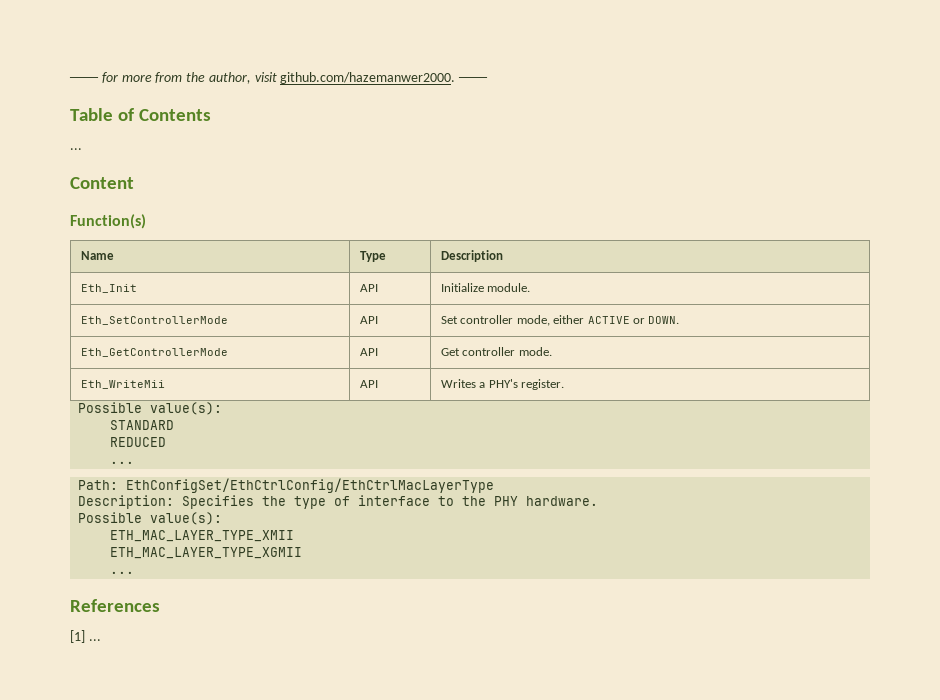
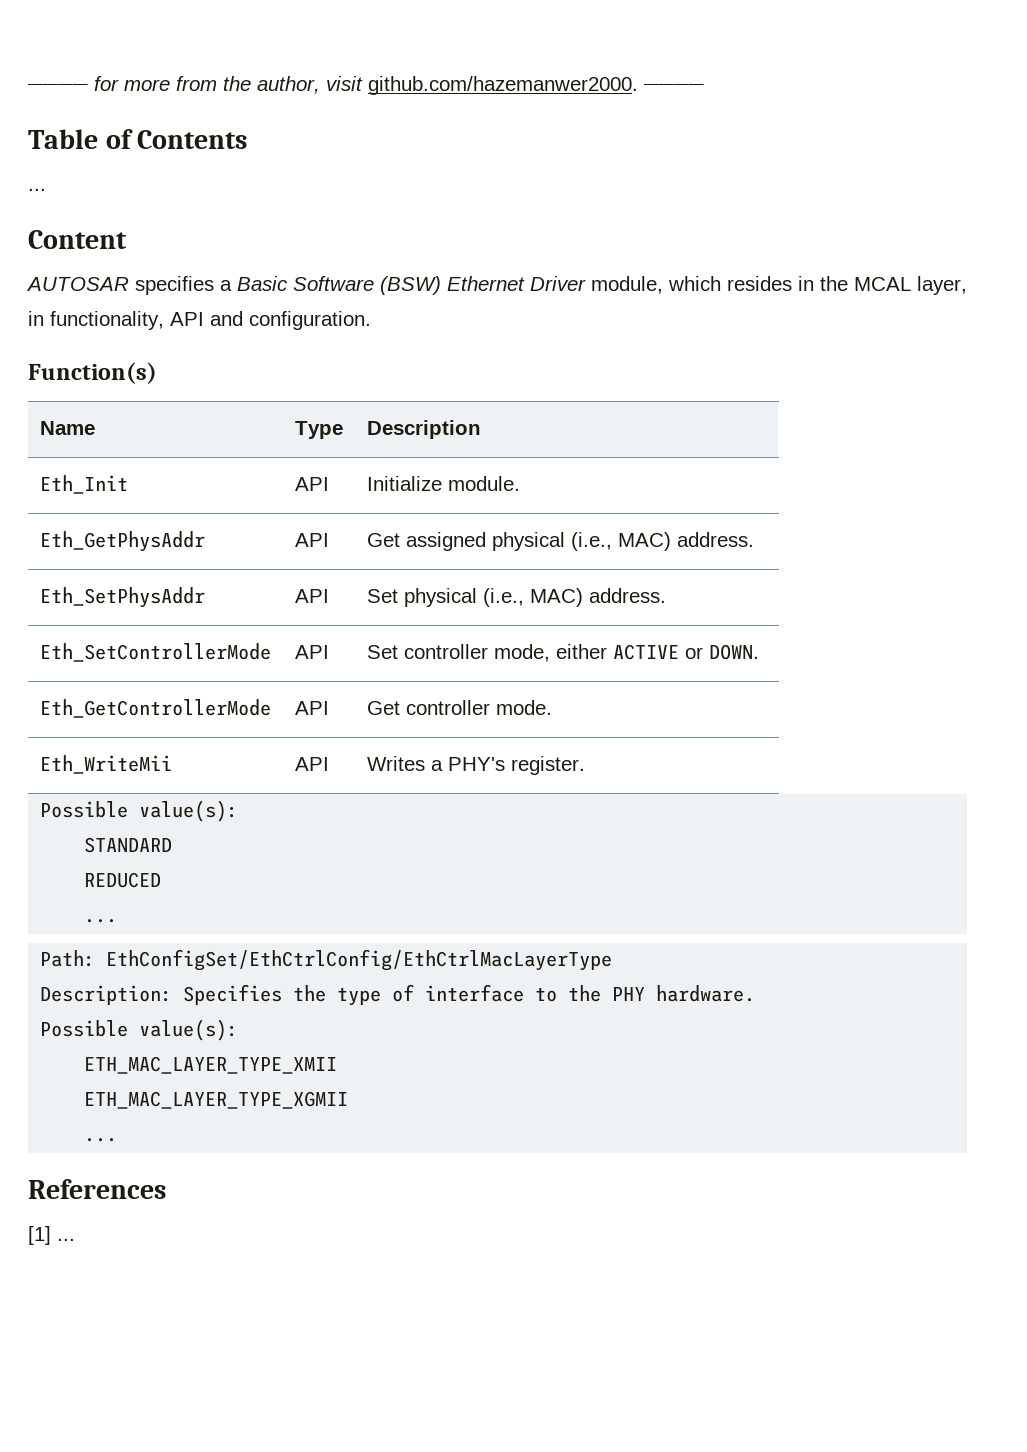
+ AUTOSAR specifies a Basic Software (BSW) Ethernet Driver module, which resides in the MCAL layer, in functionality, API and configuration.
+ Eth_GetPhysAddr | API | Get assigned physical (i.e., MAC) address.
+ Eth_SetPhysAddr | API | Set physical (i.e., MAC) address.

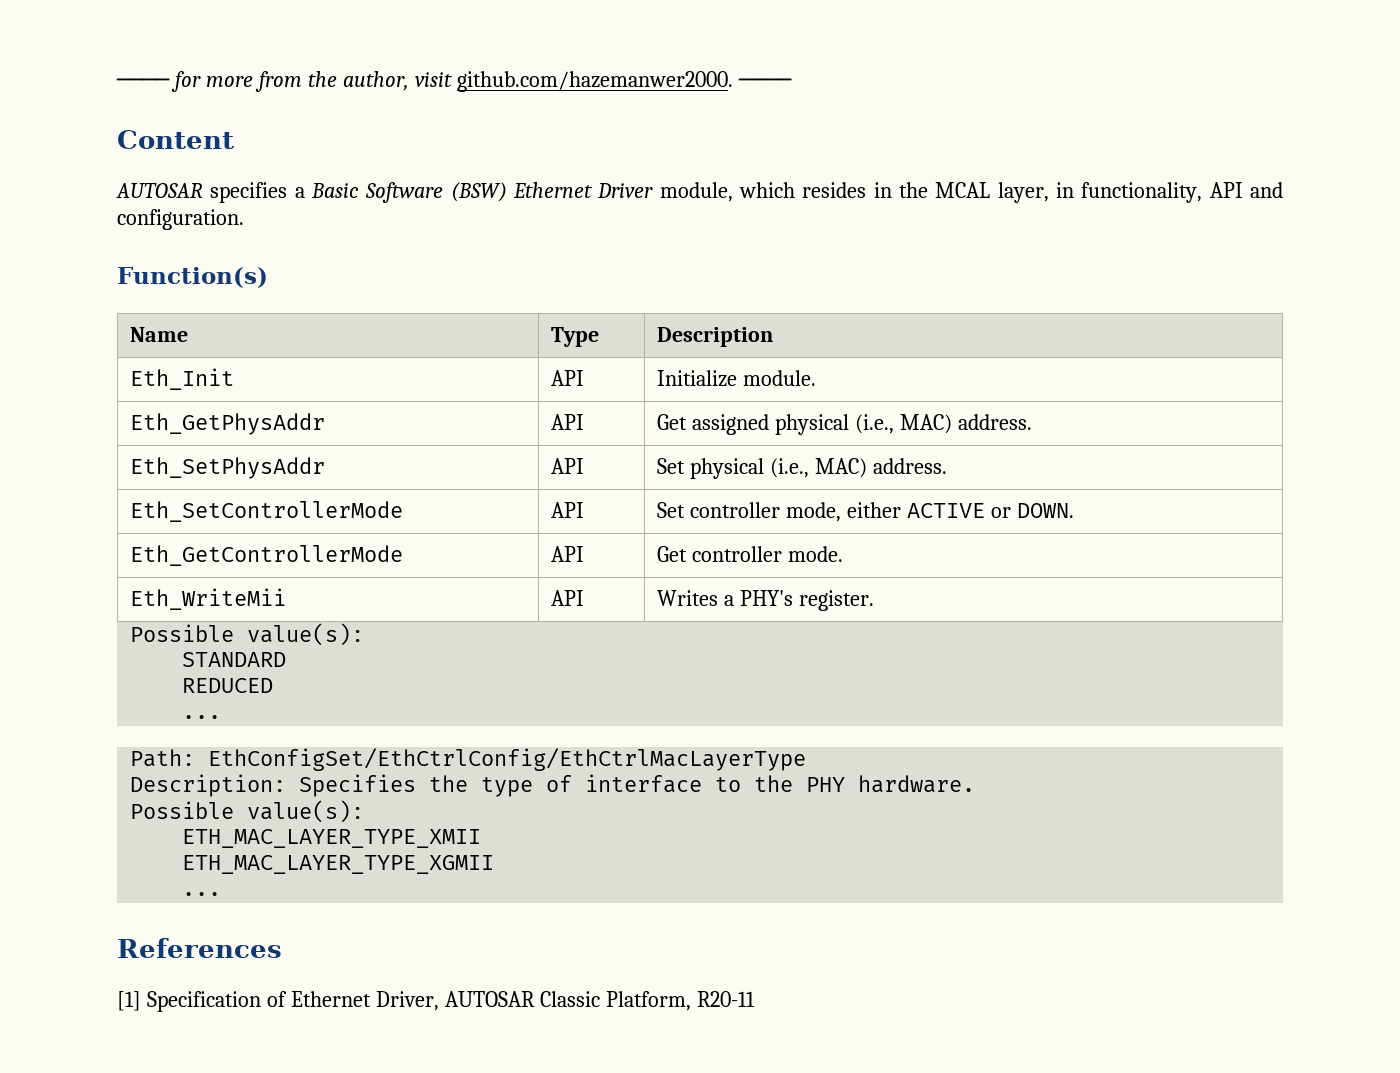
- Table of Contents
- ...
- [1] ...
+ [1] Specification of Ethernet Driver, AUTOSAR Classic Platform, R20-11

